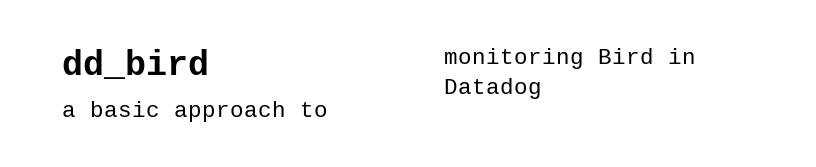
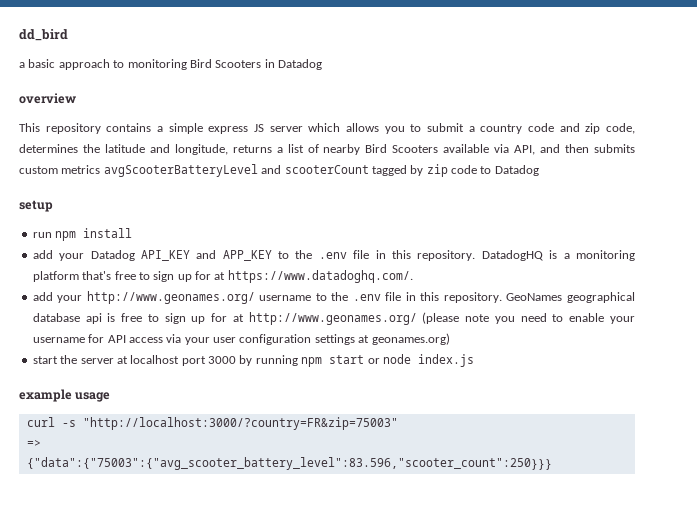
- a basic approach to monitoring Bird in Datadog
+ a basic approach to monitoring Bird Scooters in Datadog
+ overview
+ This repository contains a simple express JS server which allows you to submit a country code and zip code, determines the latitude and longitude, returns a list of nearby Bird Scooters available via API, and then submits custom metrics avgScooterBatteryLevel and scooterCount tagged by zip code to Datadog
+ setup
+ run npm install
+ add your Datadog API_KEY and APP_KEY to the .env file in this repository. DatadogHQ is a monitoring platform that's free to sign up for at https://www.datadoghq.com/.
+ add your http://www.geonames.org/ username to the .env file in this repository. GeoNames geographical database api is free to sign up for at http://www.geonames.org/ (please note you need to enable your username for API access via your user configuration settings at geonames.org)
+ start the server at localhost port 3000 by running npm start or node index.js
+ example usage
+ curl -s "http://localhost:3000/?country=FR&zip=75003"
+ =>
+ {"data":{"75003":{"avg_scooter_battery_level":83.596,"scooter_count":250}}}

